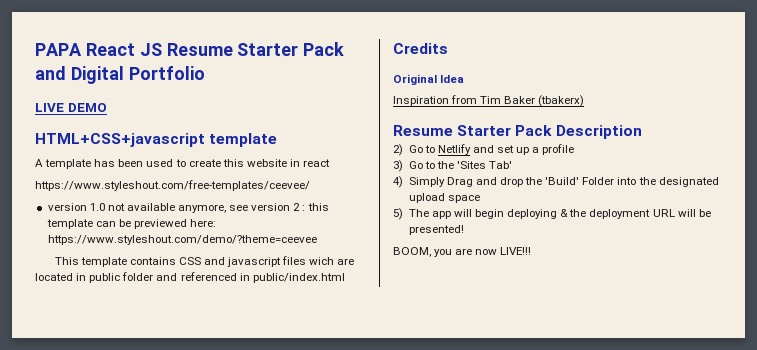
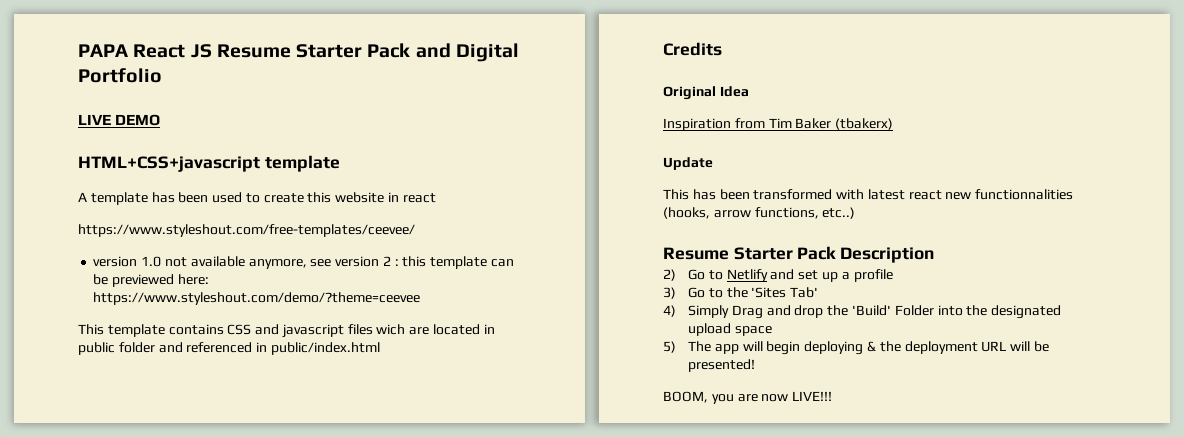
+ Update
+ This has been transformed with latest react new functionnalities (hooks, arrow functions, etc..)

